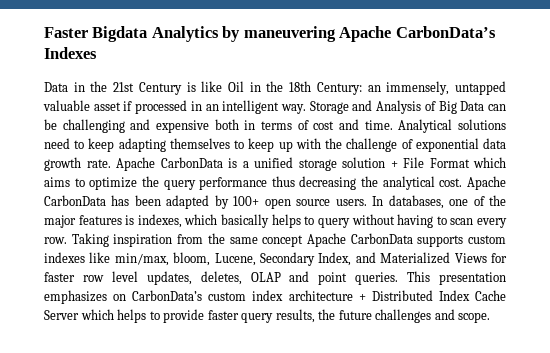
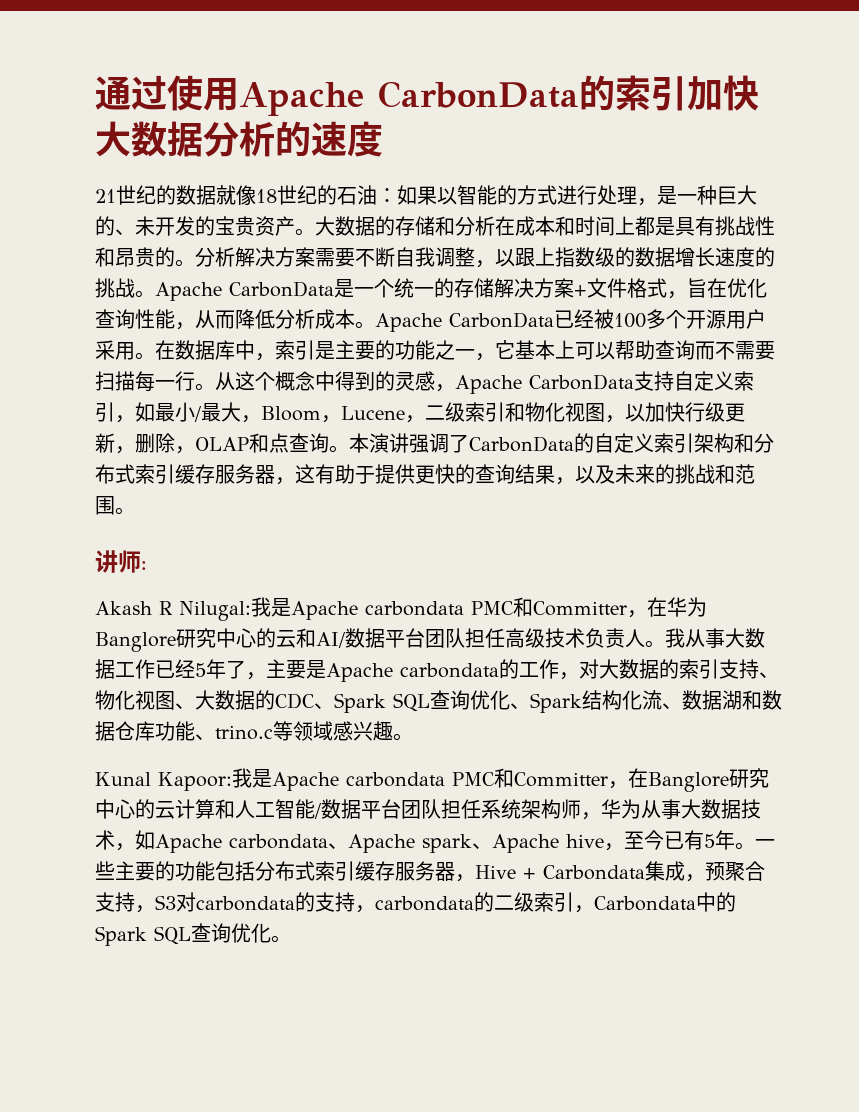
- Faster Bigdata Analytics by maneuvering Apache CarbonData’s Indexes
- Data in the 21st Century is like Oil in the 18th Century: an immensely, untapped valuable asset if processed in an intelligent way. Storage and Analysis of Big Data can be challenging and expensive both in terms of cost and time. Analytical solutions need to keep adapting themselves to keep up with the challenge of exponential data growth rate. Apache CarbonData is a unified storage solution + File Format which aims to optimize the query performance thus decreasing the analytical cost. Apache CarbonData has been adapted by 100+ open source users. In databases, one of the major features is indexes, which basically helps to query without having to scan every row. Taking inspiration from the same concept Apache CarbonData supports custom indexes like min/max, bloom, Lucene, Secondary Index, and Materialized Views for faster row level updates, deletes, OLAP and point queries. This presentation emphasizes on CarbonData’s custom index architecture + Distributed Index Cache Server which helps to provide faster query results, the future challenges and scope.
+ 通过使用Apache CarbonData的索引加快大数据分析的速度
+ 21世纪的数据就像18世纪的石油：如果以智能的方式进行处理，是一种巨大的、未开发的宝贵资产。大数据的存储和分析在成本和时间上都是具有挑战性和昂贵的。分析解决方案需要不断自我调整，以跟上指数级的数据增长速度的挑战。Apache CarbonData是一个统一的存储解决方案+文件格式，旨在优化查询性能，从而降低分析成本。Apache CarbonData已经被100多个开源用户采用。在数据库中，索引是主要的功能之一，它基本上可以帮助查询而不需要扫描每一行。从这个概念中得到的灵感，Apache CarbonData支持自定义索引，如最小/最大，Bloom，Lucene，二级索引和物化视图，以加快行级更新，删除，OLAP和点查询。本演讲强调了CarbonData的自定义索引架构和分布式索引缓存服务器，这有助于提供更快的查询结果，以及未来的挑战和范围。
+ 讲师:
+ Akash R Nilugal:我是Apache carbondata PMC和Committer，在华为Banglore研究中心的云和AI/数据平台团队担任高级技术负责人。我从事大数据工作已经5年了，主要是Apache carbondata的工作，对大数据的索引支持、物化视图、大数据的CDC、Spark SQL查询优化、Spark结构化流、数据湖和数据仓库功能、trino.c等领域感兴趣。
+ Kunal Kapoor:我是Apache carbondata PMC和Committer，在Banglore研究中心的云计算和人工智能/数据平台团队担任系统架构师，华为从事大数据技术，如Apache carbondata、Apache spark、Apache hive，至今已有5年。一些主要的功能包括分布式索引缓存服务器，Hive + Carbondata集成，预聚合支持，S3对carbondata的支持，carbondata的二级索引，Carbondata中的Spark SQL查询优化。

